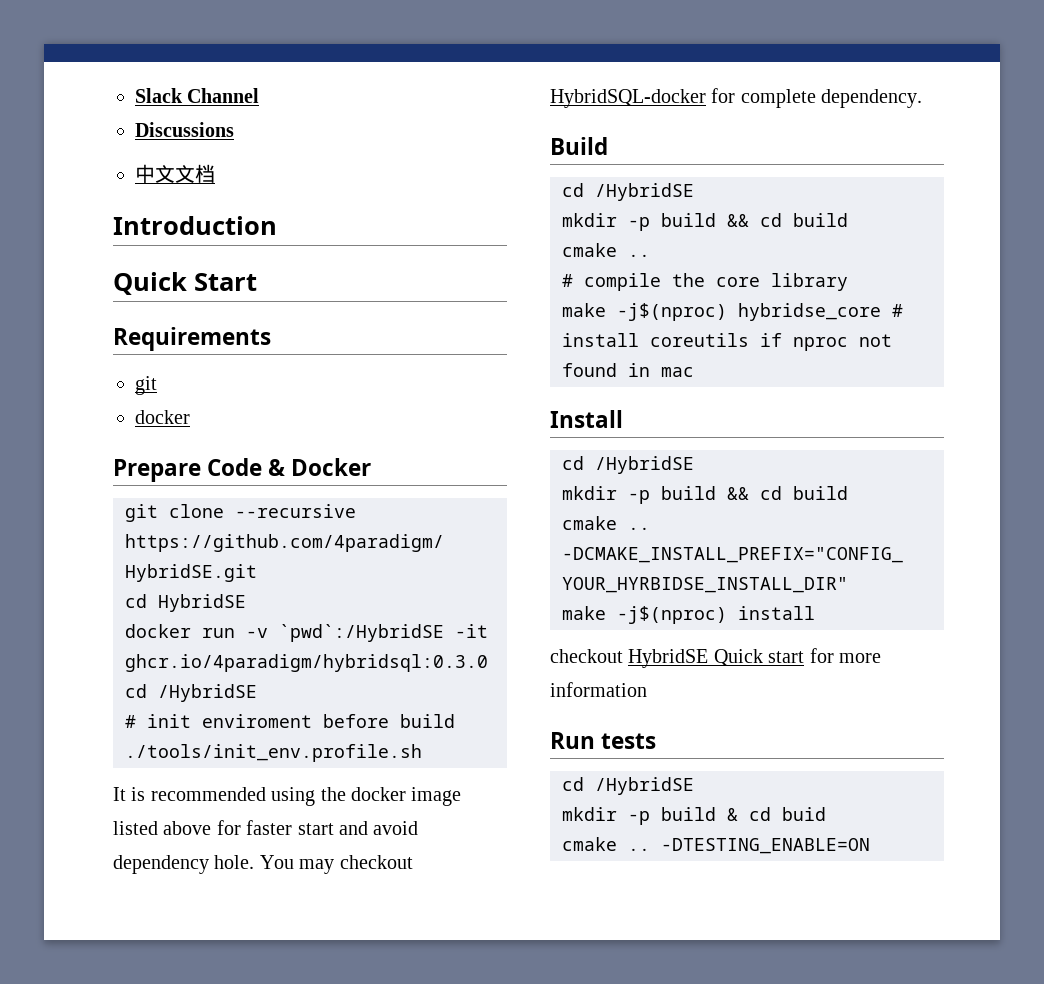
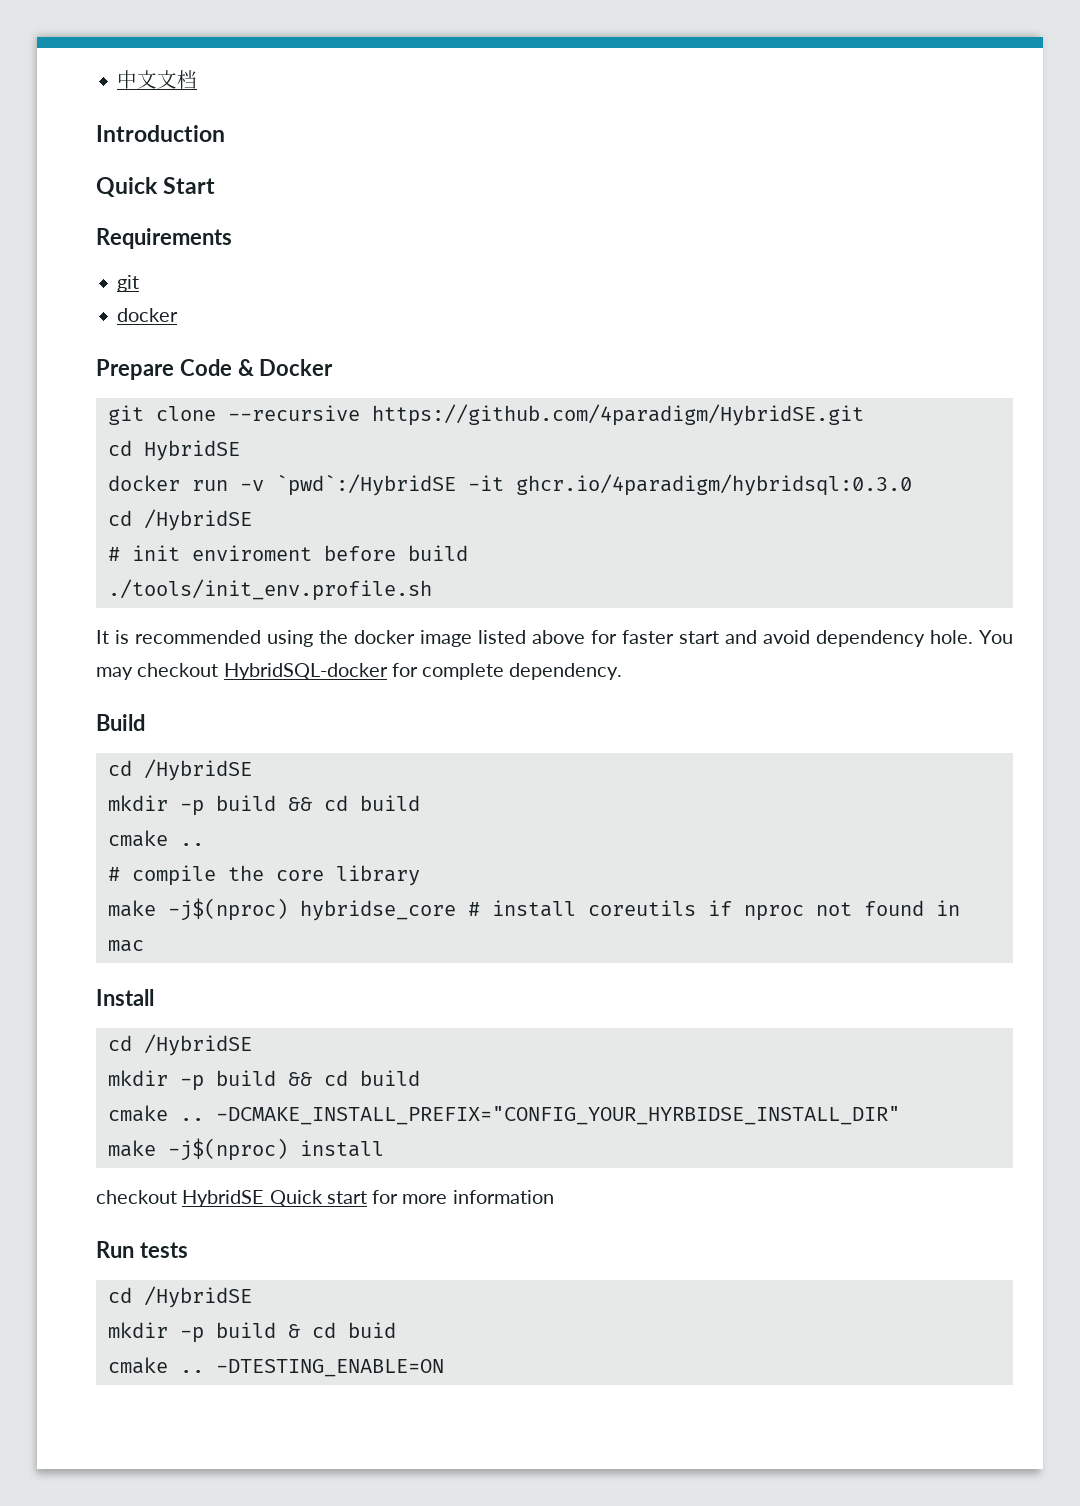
- Slack Channel
- Discussions

